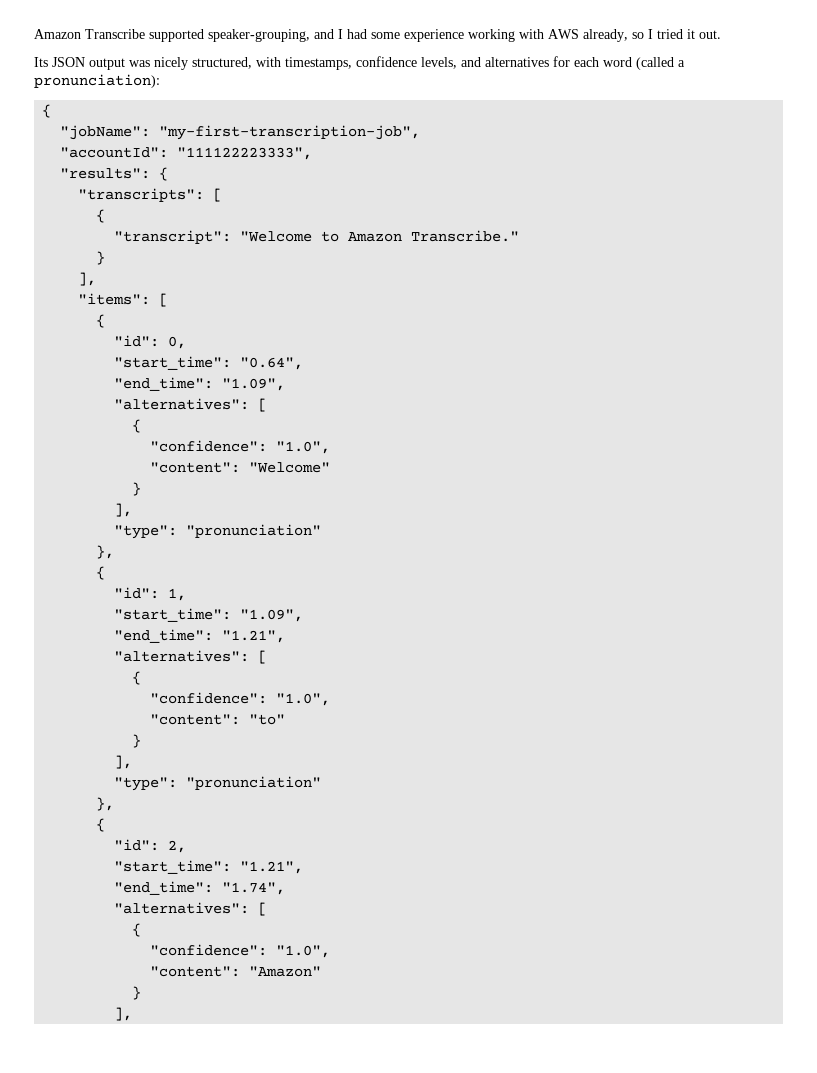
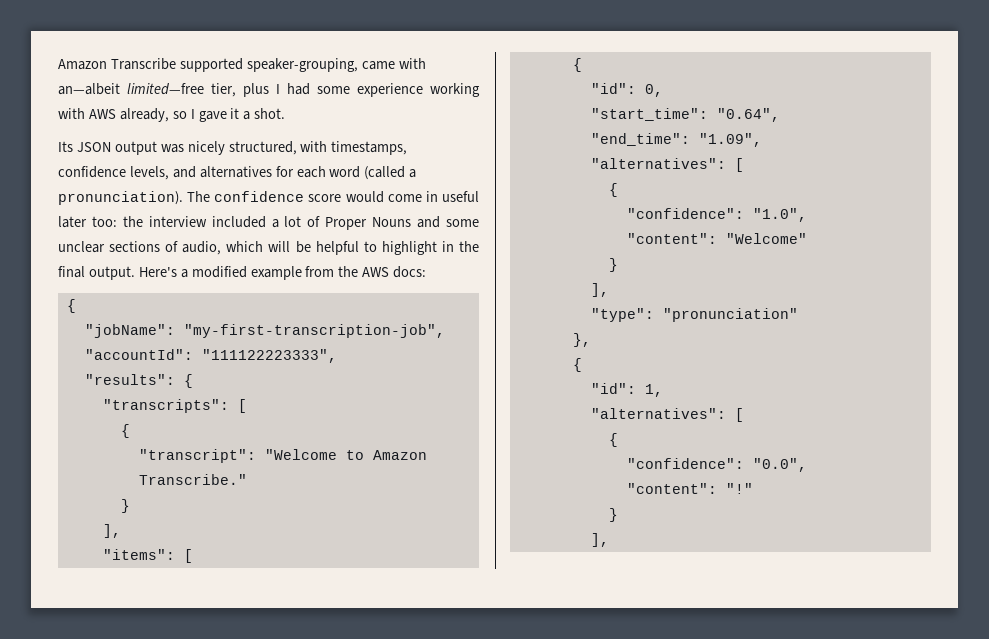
- Amazon Transcribe supported speaker-grouping, and I had some experience working with AWS already, so I tried it out.
+ Amazon Transcribe supported speaker-grouping, came with an—albeit limited—free tier, plus I had some experience working with AWS already, so I gave it a shot.
- Its JSON output was nicely structured, with timestamps, confidence levels, and alternatives for each word (called a pronunciation):
+ Its JSON output was nicely structured, with timestamps, confidence levels, and alternatives for each word (called a pronunciation). The confidence score would come in useful later too: the interview included a lot of Proper Nouns and some unclear sections of audio, which will be helpful to highlight in the final output. Here's a modified example from the AWS docs:
  "id": 1,
- "start_time": "1.09",
- "end_time": "1.21",
  "alternatives": [
  {
- "confidence": "1.0",
- "content": "to"
- }
- ],
- "type": "pronunciation"
- },
- {
- "id": 2,
- "start_time": "1.21",
- "end_time": "1.74",
- "alternatives": [
- {
- "confidence": "1.0",
- "content": "Amazon"
+ "confidence": "0.0",
+ "content": "!"

